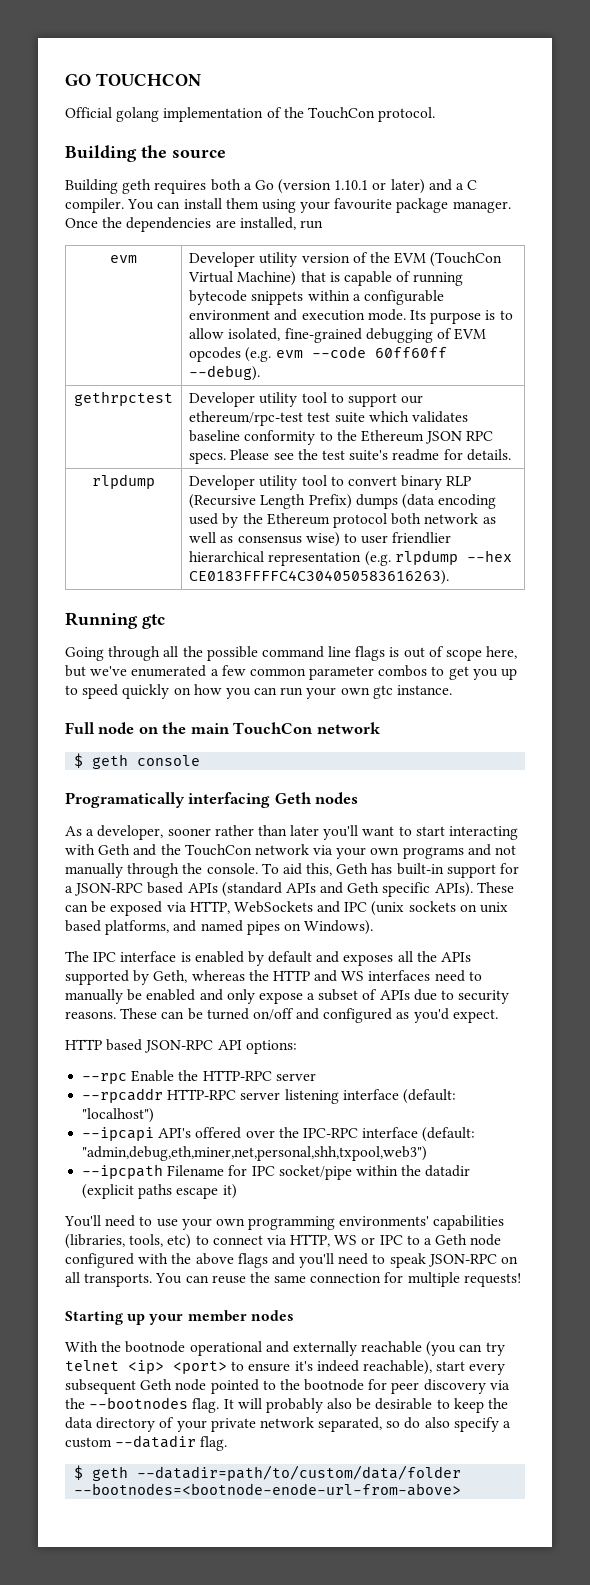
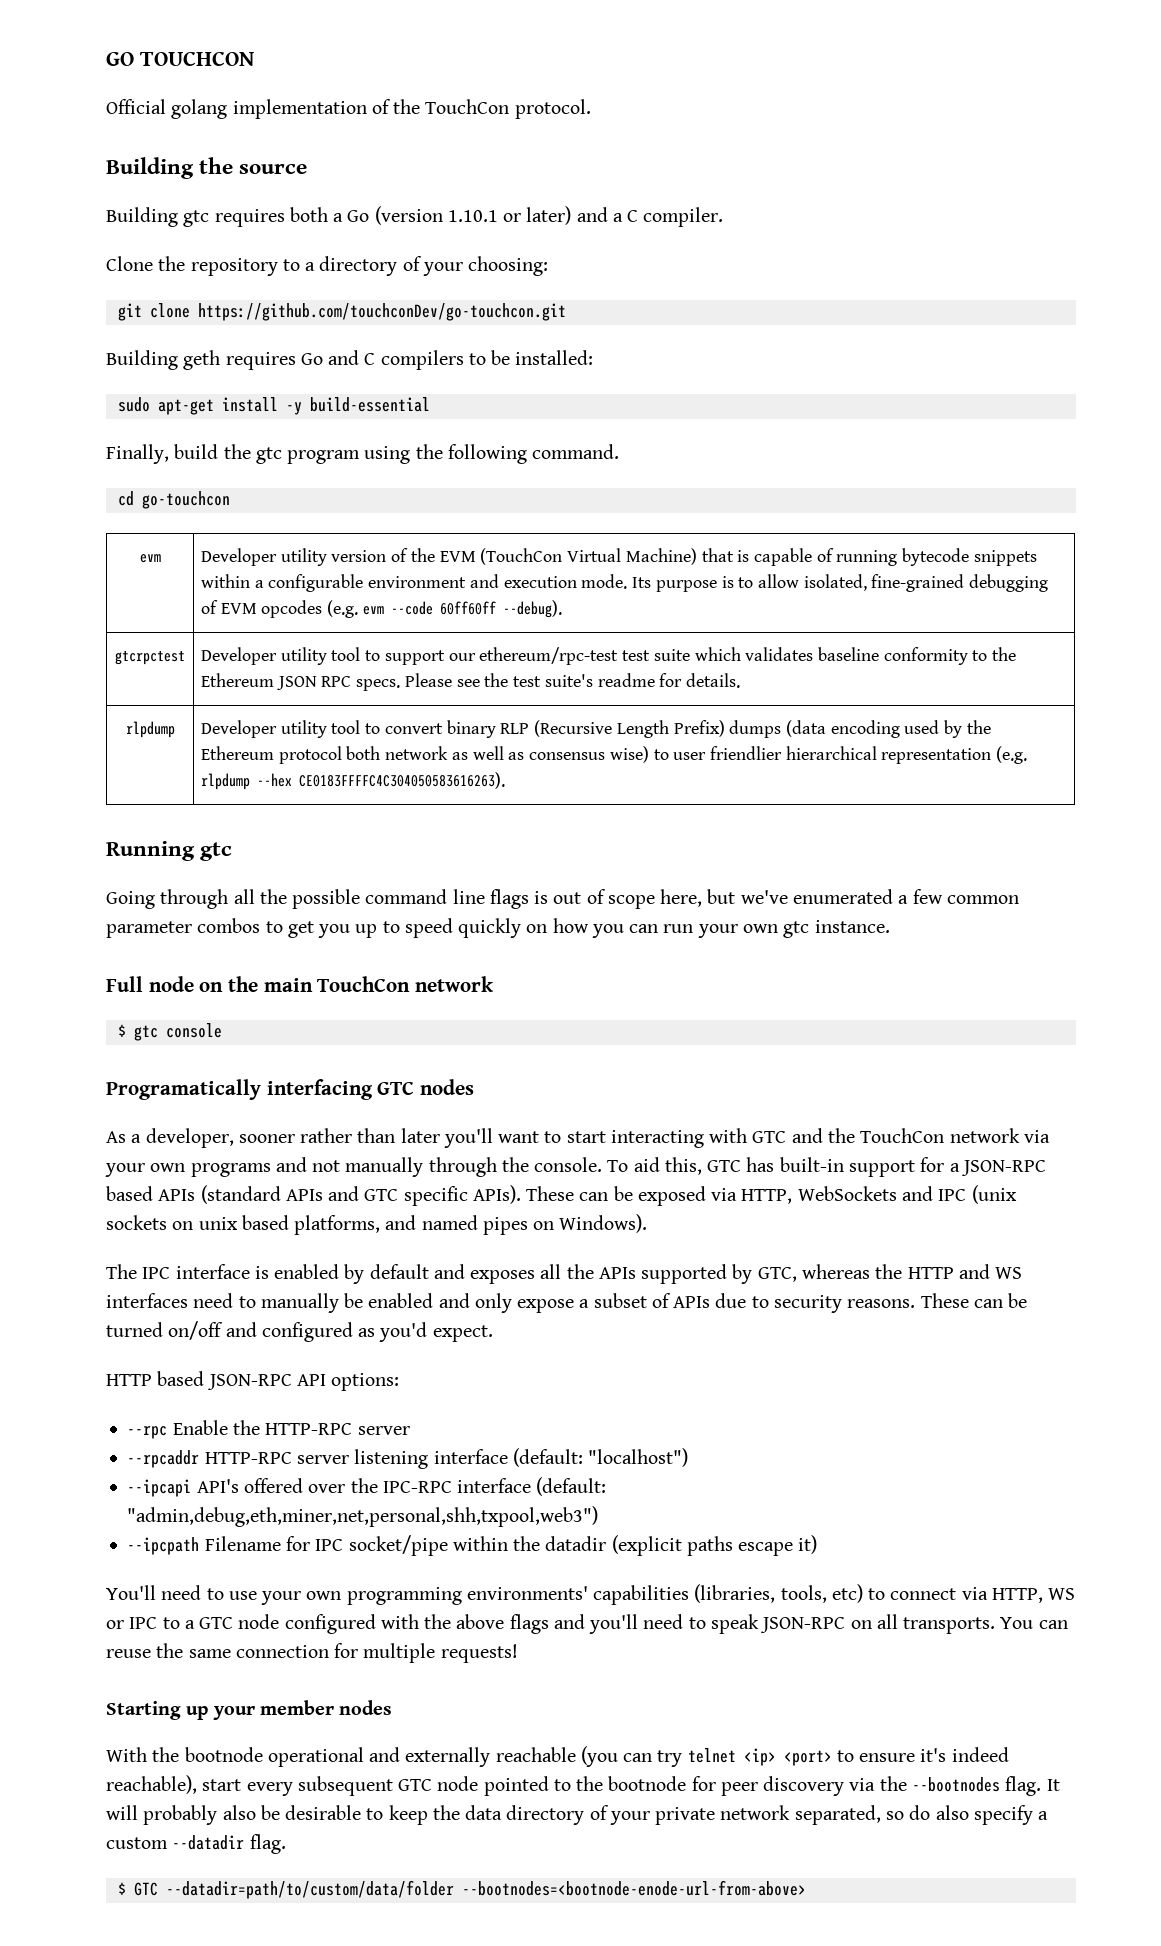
- Building geth requires both a Go (version 1.10.1 or later) and a C compiler. You can install them using your favourite package manager. Once the dependencies are installed, run
+ Building gtc requires both a Go (version 1.10.1 or later) and a C compiler.
+ Clone the repository to a directory of your choosing:
+ git clone https://github.com/touchconDev/go-touchcon.git
+ Building geth requires Go and C compilers to be installed:
+ sudo apt-get install -y build-essential
+ Finally, build the gtc program using the following command.
+ cd go-touchcon
- gethrpctest | Developer utility tool to support our ethereum/rpc-test test suite which validates baseline conformity to the Ethereum JSON RPC specs. Please see the test suite's readme for details.
+ gtcrpctest | Developer utility tool to support our ethereum/rpc-test test suite which validates baseline conformity to the Ethereum JSON RPC specs. Please see the test suite's readme for details.
- $ geth console
+ $ gtc console
- Programatically interfacing Geth nodes
+ Programatically interfacing GTC nodes
- As a developer, sooner rather than later you'll want to start interacting with Geth and the TouchCon network via your own programs and not manually through the console.
+ As a developer, sooner rather than later you'll want to start interacting with GTC and the TouchCon network via your own programs and not manually through the console.
- To aid this, Geth has built-in support for a JSON-RPC based APIs (standard APIs and Geth specific APIs).
+ To aid this, GTC has built-in support for a JSON-RPC based APIs (standard APIs and GTC specific APIs).
- The IPC interface is enabled by default and exposes all the APIs supported by Geth, whereas the HTTP and WS interfaces need to manually be enabled and only expose a subset of APIs due to security reasons.
+ The IPC interface is enabled by default and exposes all the APIs supported by GTC, whereas the HTTP and WS interfaces need to manually be enabled and only expose a subset of APIs due to security reasons.
- You'll need to use your own programming environments' capabilities (libraries, tools, etc) to connect via HTTP, WS or IPC to a Geth node configured with the above flags and you'll need to speak JSON-RPC on all transports.
+ You'll need to use your own programming environments' capabilities (libraries, tools, etc) to connect via HTTP, WS or IPC to a GTC node configured with the above flags and you'll need to speak JSON-RPC on all transports.
- With the bootnode operational and externally reachable (you can try telnet <ip> <port> to ensure it's indeed reachable), start every subsequent Geth node pointed to the bootnode for peer discovery via the --bootnodes flag.
+ With the bootnode operational and externally reachable (you can try telnet <ip> <port> to ensure it's indeed reachable), start every subsequent GTC node pointed to the bootnode for peer discovery via the --bootnodes flag.
- $ geth --datadir=path/to/custom/data/folder --bootnodes=<bootnode-enode-url-from-above>
+ $ GTC --datadir=path/to/custom/data/folder --bootnodes=<bootnode-enode-url-from-above>

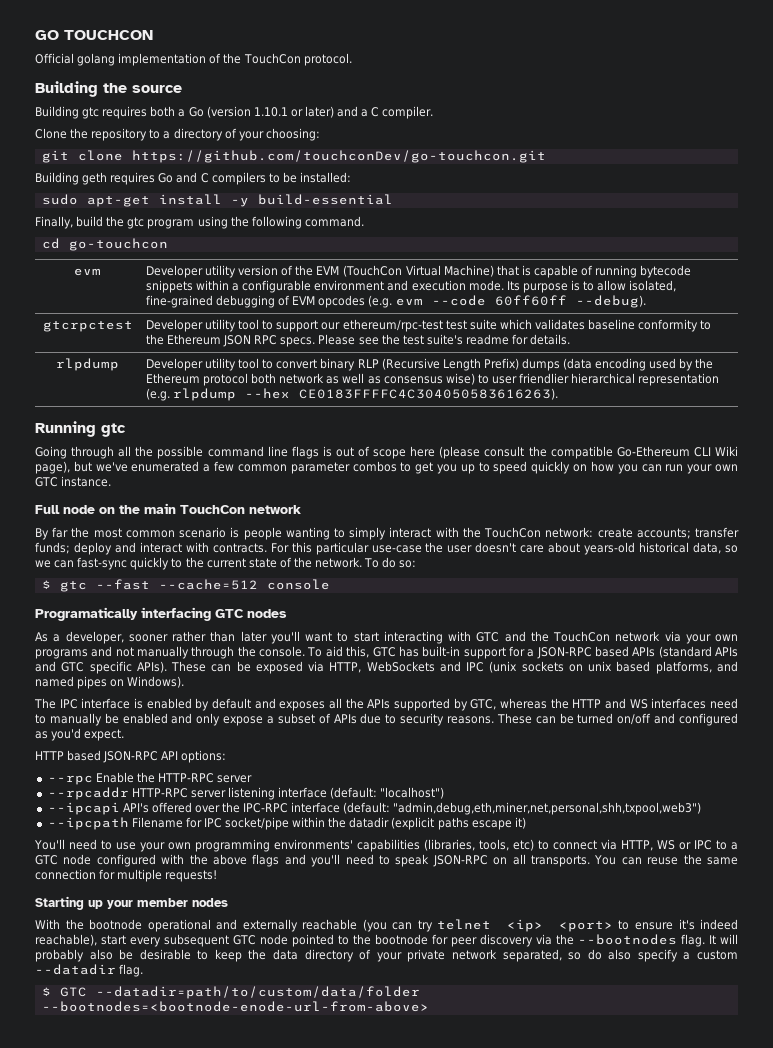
- Going through all the possible command line flags is out of scope here, but we've enumerated a few common parameter combos to get you up to speed quickly on how you can run your own gtc instance.
+ Going through all the possible command line flags is out of scope here (please consult the compatible Go-Ethereum CLI Wiki page), but we've enumerated a few common parameter combos to get you up to speed quickly on how you can run your own GTC instance.
+ By far the most common scenario is people wanting to simply interact with the TouchCon network: create accounts; transfer funds; deploy and interact with contracts. For this particular use-case the user doesn't care about years-old historical data, so we can fast-sync quickly to the current state of the network. To do so:
- $ gtc console
+ $ gtc --fast --cache=512 console

